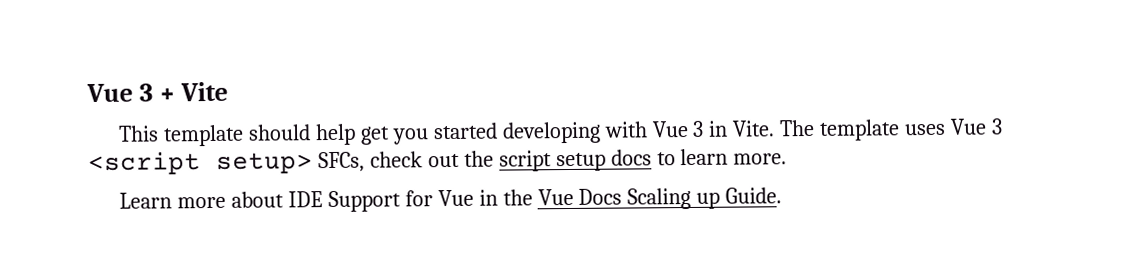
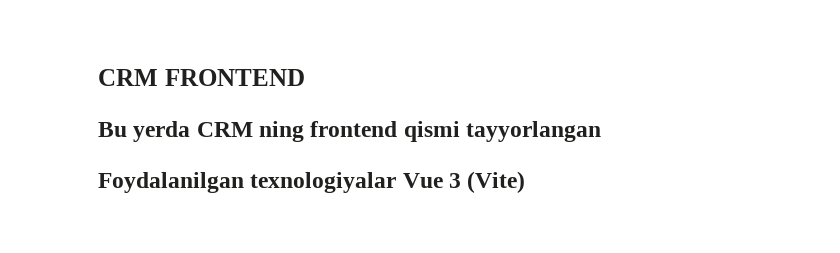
- Vue 3 + Vite
- This template should help get you started developing with Vue 3 in Vite. The template uses Vue 3 <script setup> SFCs, check out the script setup docs to learn more.
- Learn more about IDE Support for Vue in the Vue Docs Scaling up Guide.
+ CRM FRONTEND
+ Bu yerda CRM ning frontend qismi tayyorlangan
+ Foydalanilgan texnologiyalar Vue 3 (Vite)

